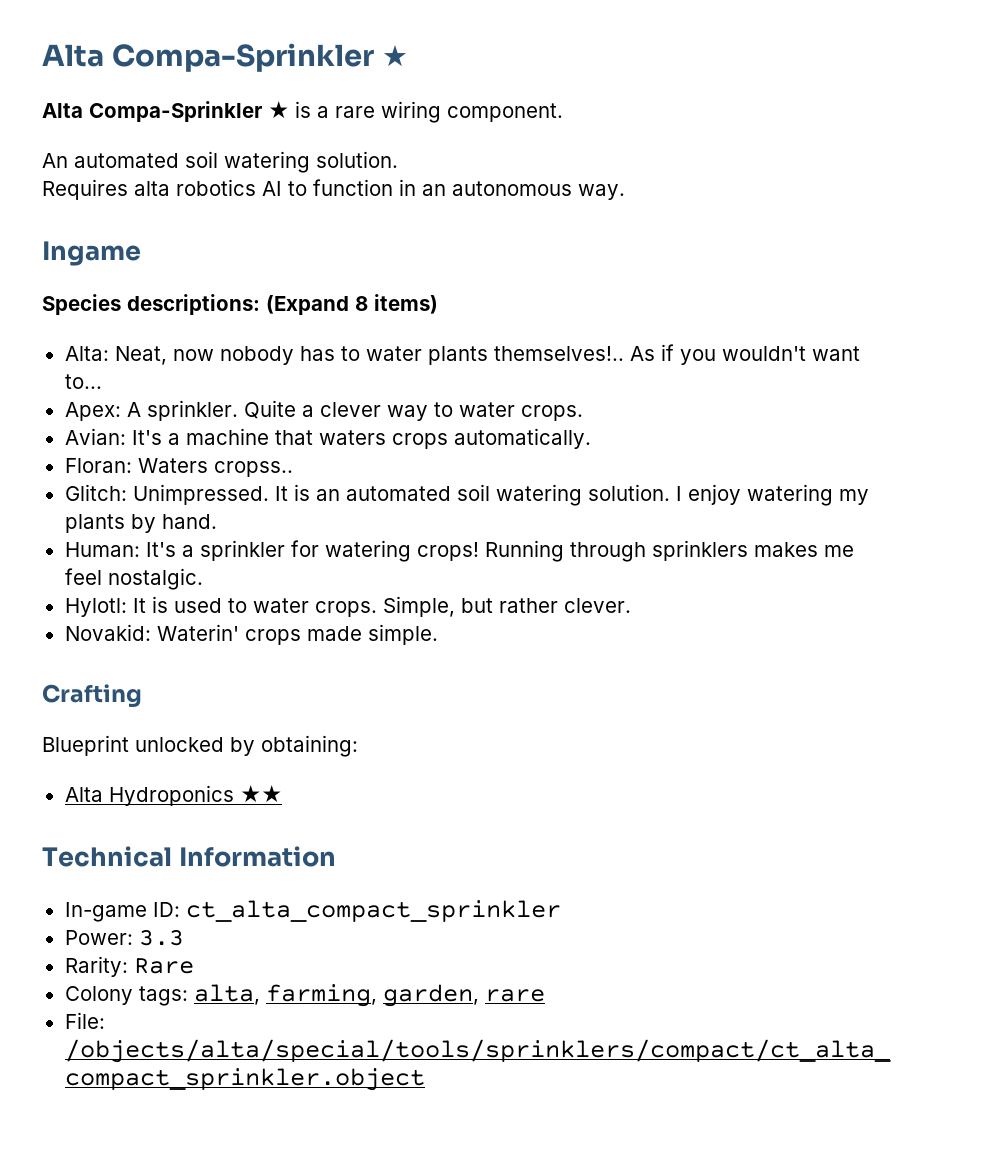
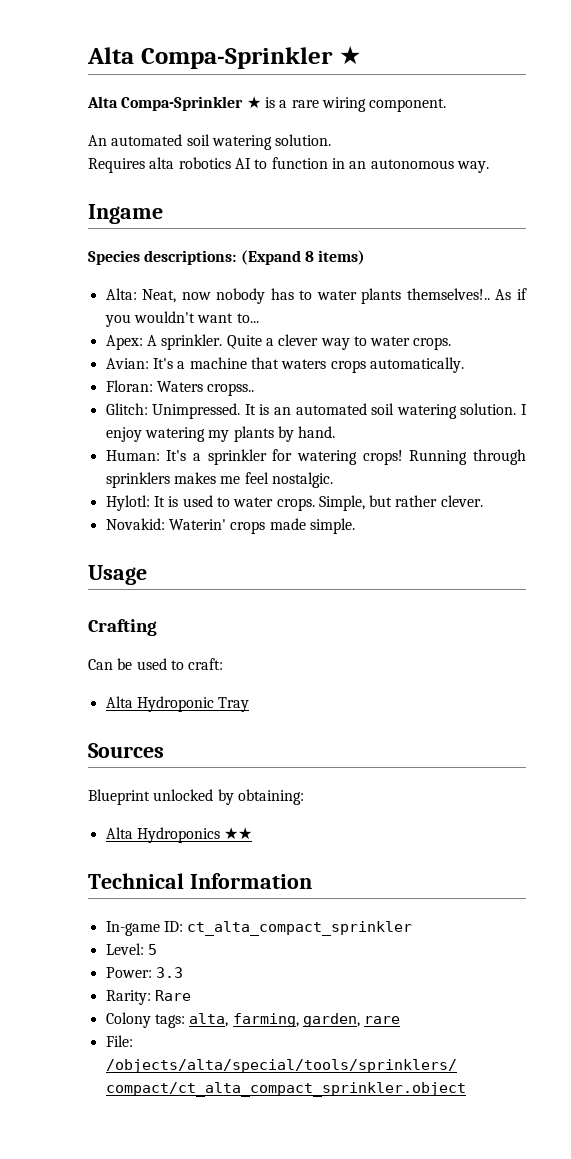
+ Usage
+ Can be used to craft:
+ Alta Hydroponic Tray
+ Sources
+ Level: 5

